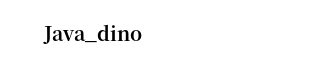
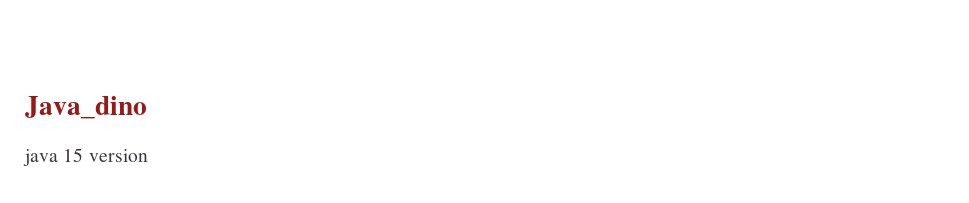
+ java 15 version

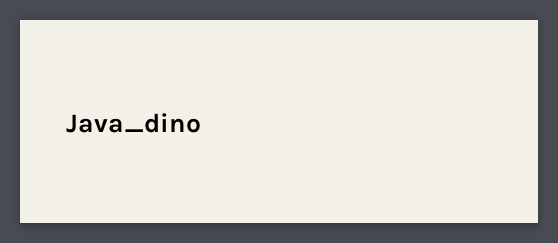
- java 15 version

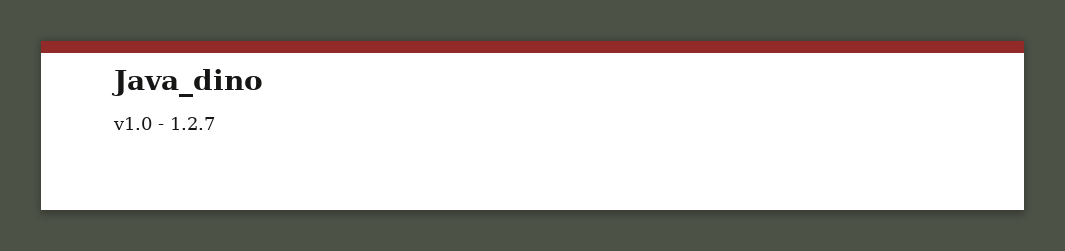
+ v1.0 - 1.2.7

